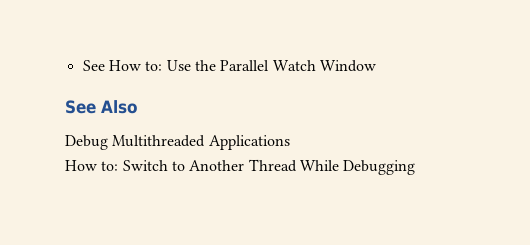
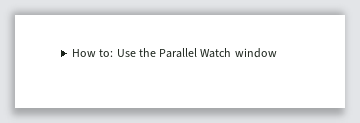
- See How to: Use the Parallel Watch Window
- See Also
- Debug Multithreaded Applications
- How to: Switch to Another Thread While Debugging
+ How to: Use the Parallel Watch window

